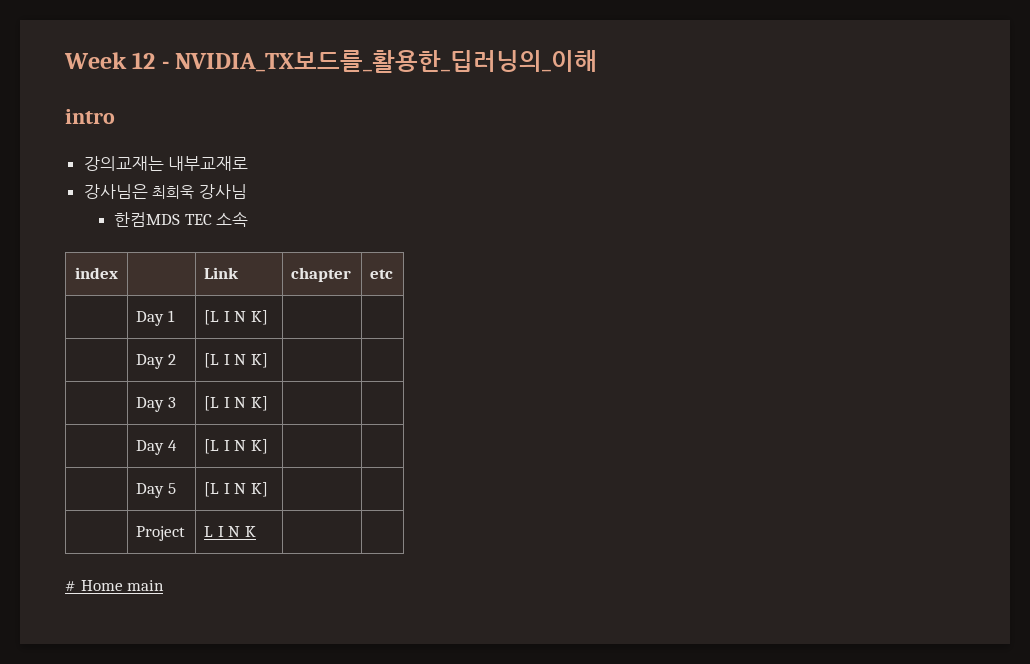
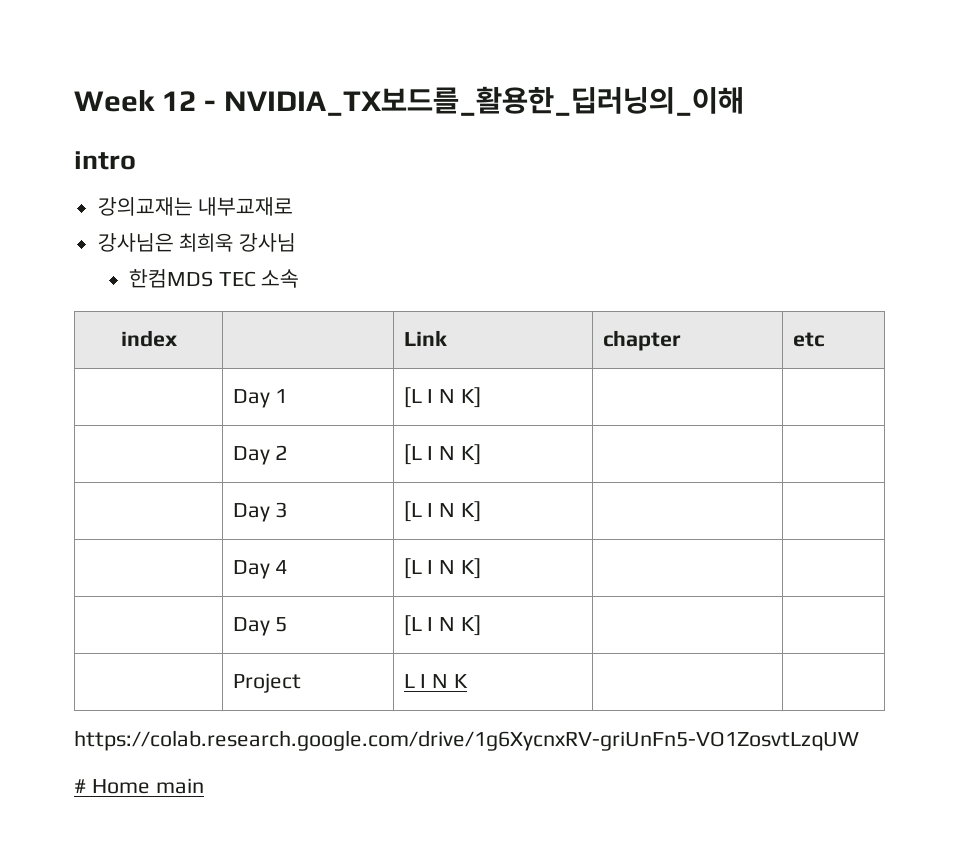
+ https://colab.research.google.com/drive/1g6XycnxRV-griUnFn5-VO1ZosvtLzqUW

